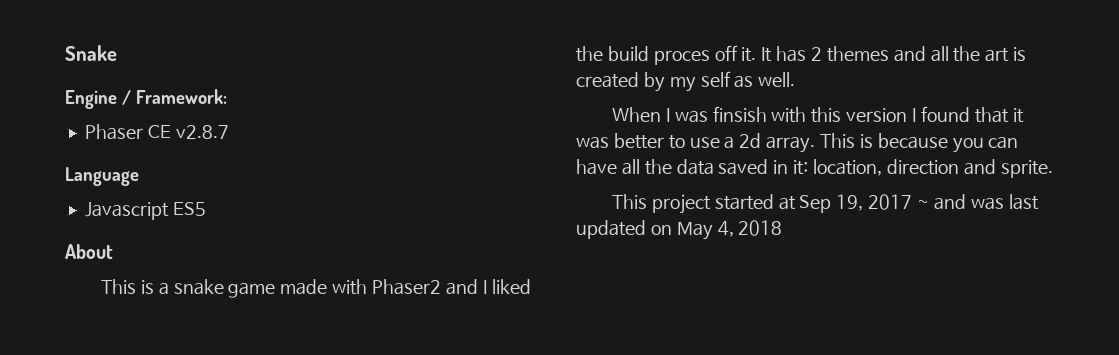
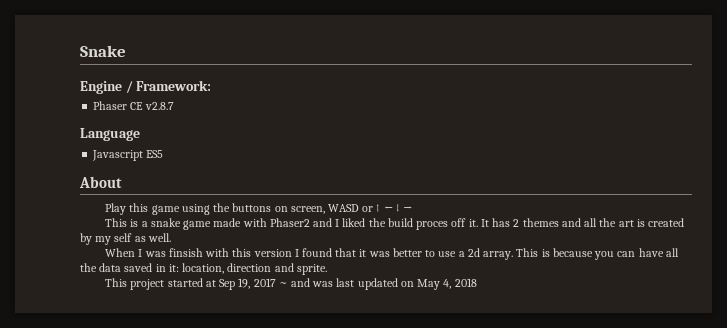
+ Play this game using the buttons on screen, WASD or ↑ ← ↓ →

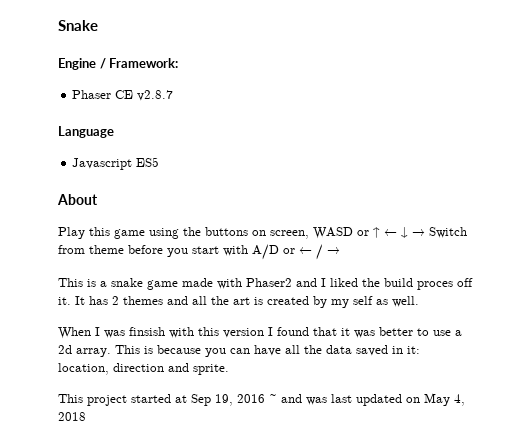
- Play this game using the buttons on screen, WASD or ↑ ← ↓ →
+ Play this game using the buttons on screen, WASD or ↑ ← ↓ → Switch from theme before you start with A/D or ← / →
- This project started at Sep 19, 2017 ~ and was last updated on May 4, 2018
+ This project started at Sep 19, 2016 ~ and was last updated on May 4, 2018

